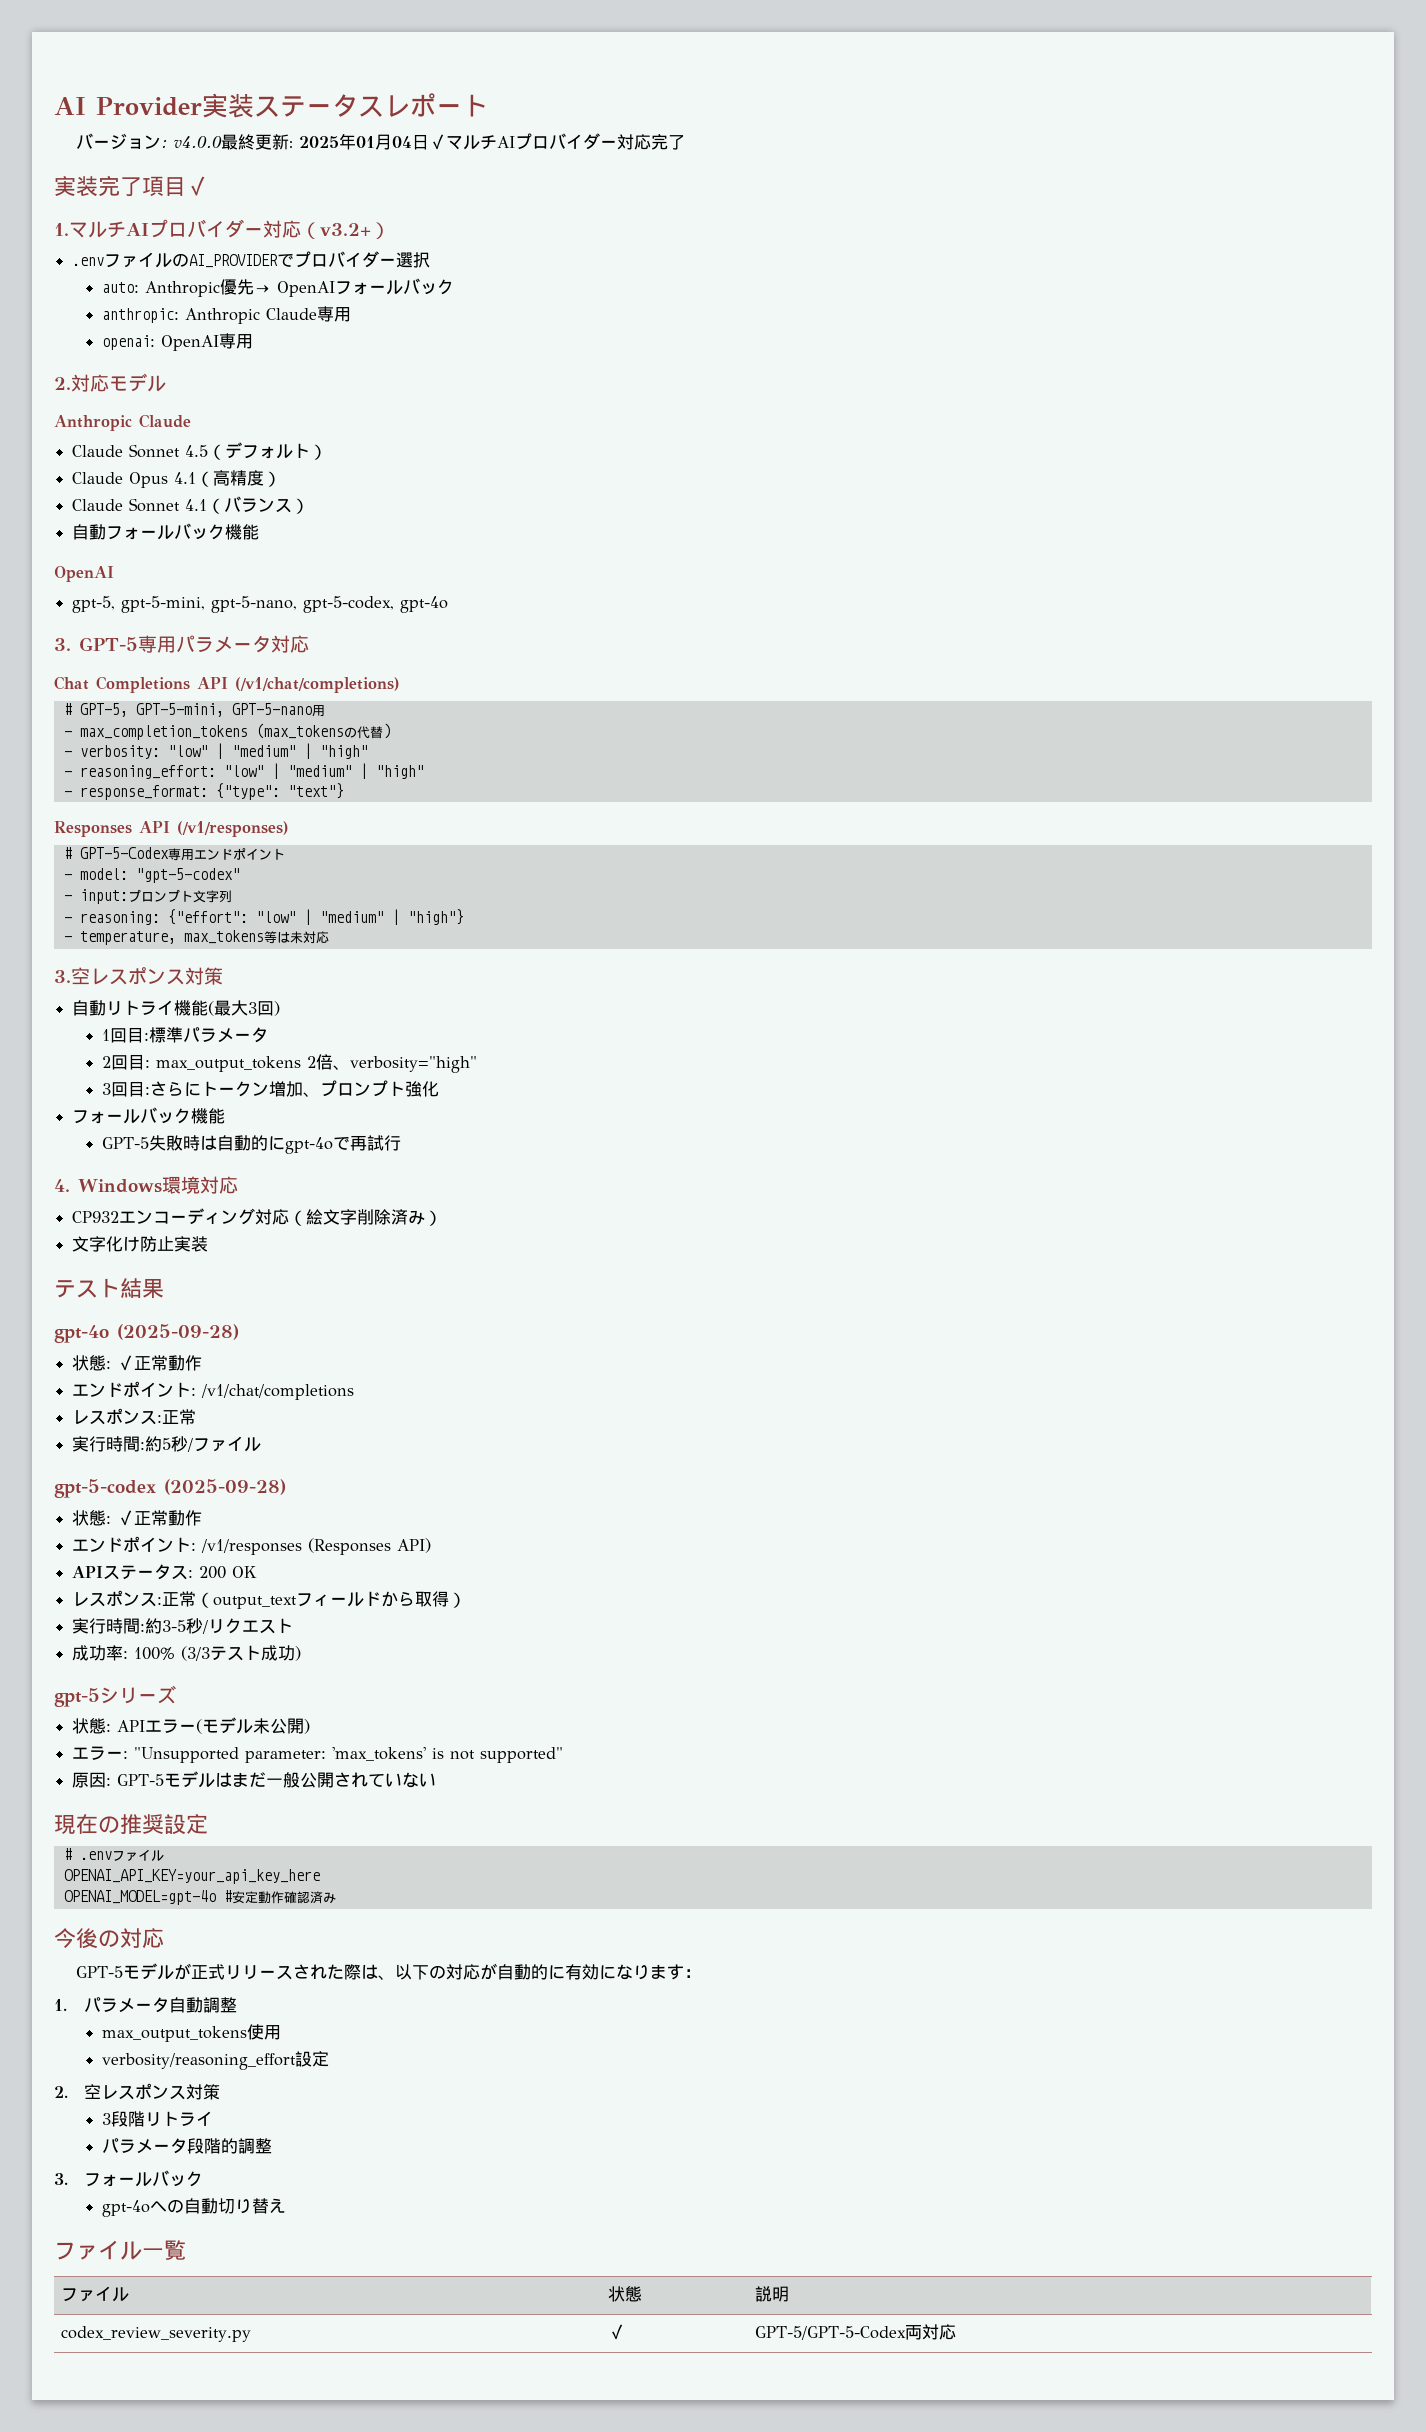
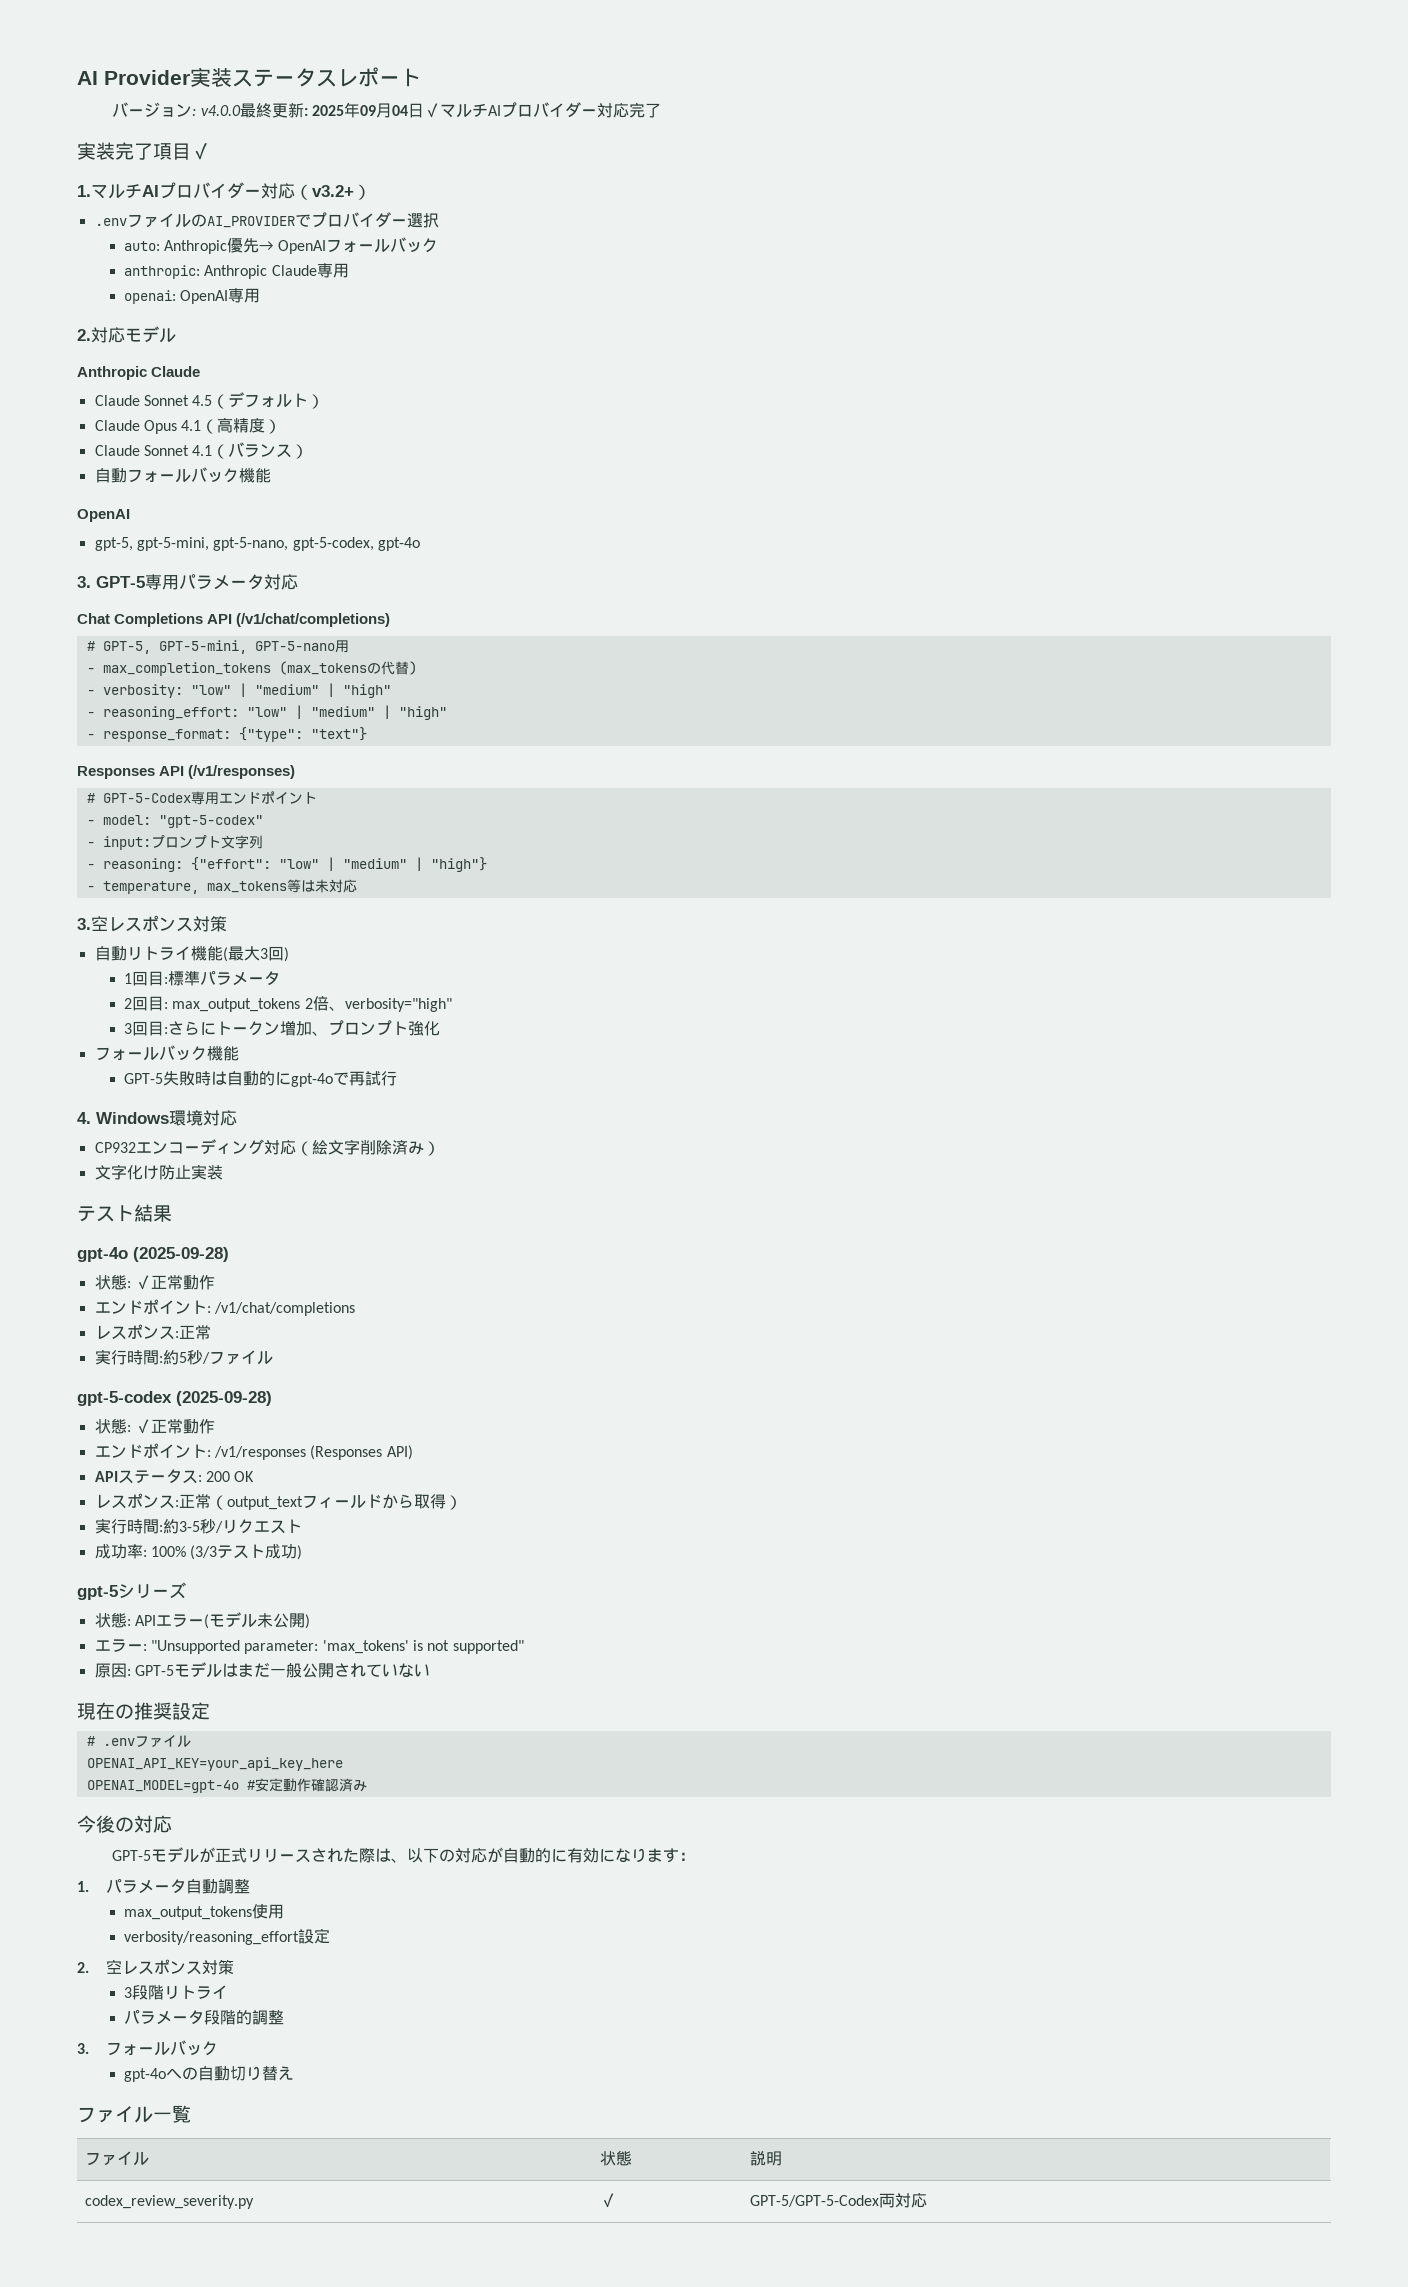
- バージョン: v4.0.0最終更新: 2025年01月04日✓マルチAIプロバイダー対応完了
+ バージョン: v4.0.0最終更新: 2025年09月04日✓マルチAIプロバイダー対応完了

